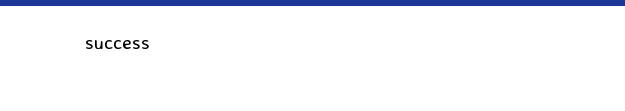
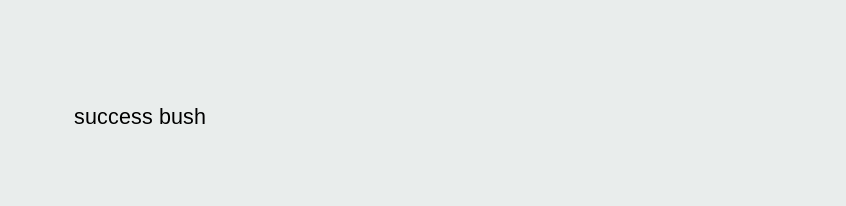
- success
+ success bush

